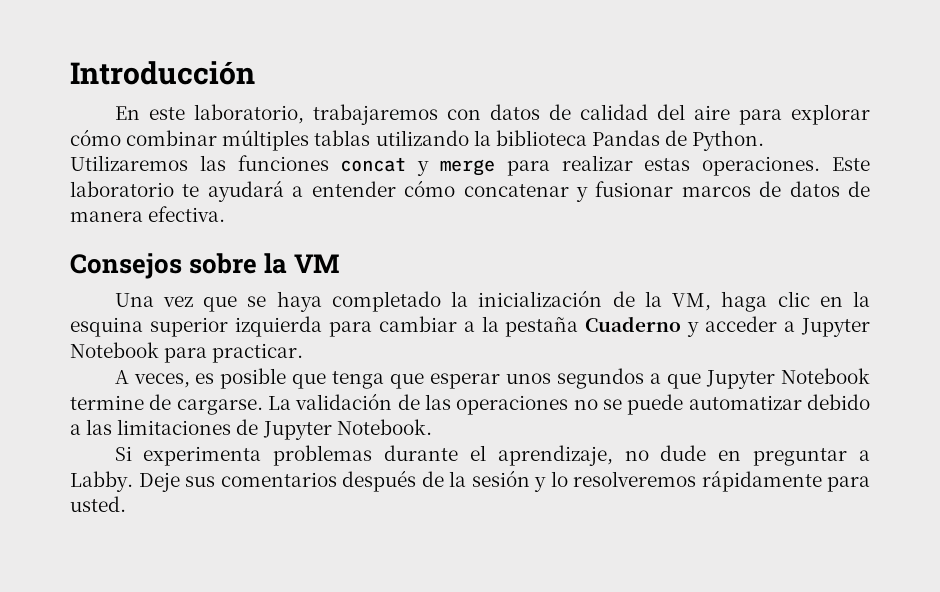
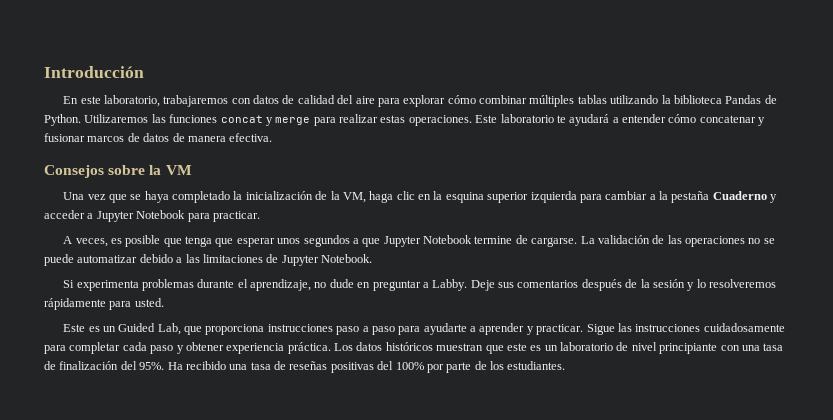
+ Este es un Guided Lab, que proporciona instrucciones paso a paso para ayudarte a aprender y practicar. Sigue las instrucciones cuidadosamente para completar cada paso y obtener experiencia práctica. Los datos históricos muestran que este es un laboratorio de nivel principiante con una tasa de finalización del 95%. Ha recibido una tasa de reseñas positivas del 100% por parte de los estudiantes.

